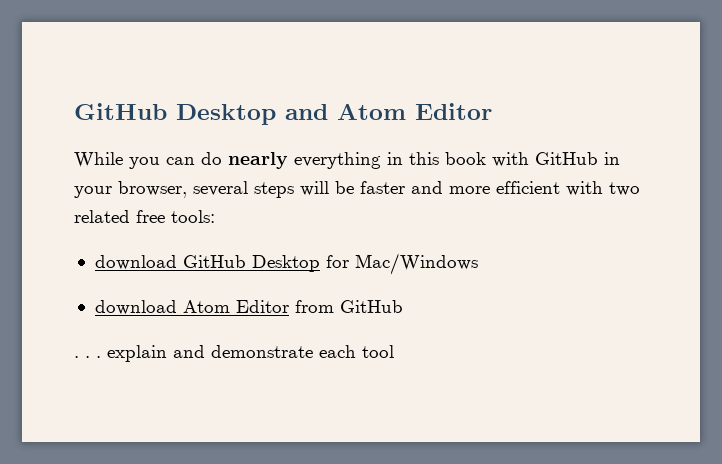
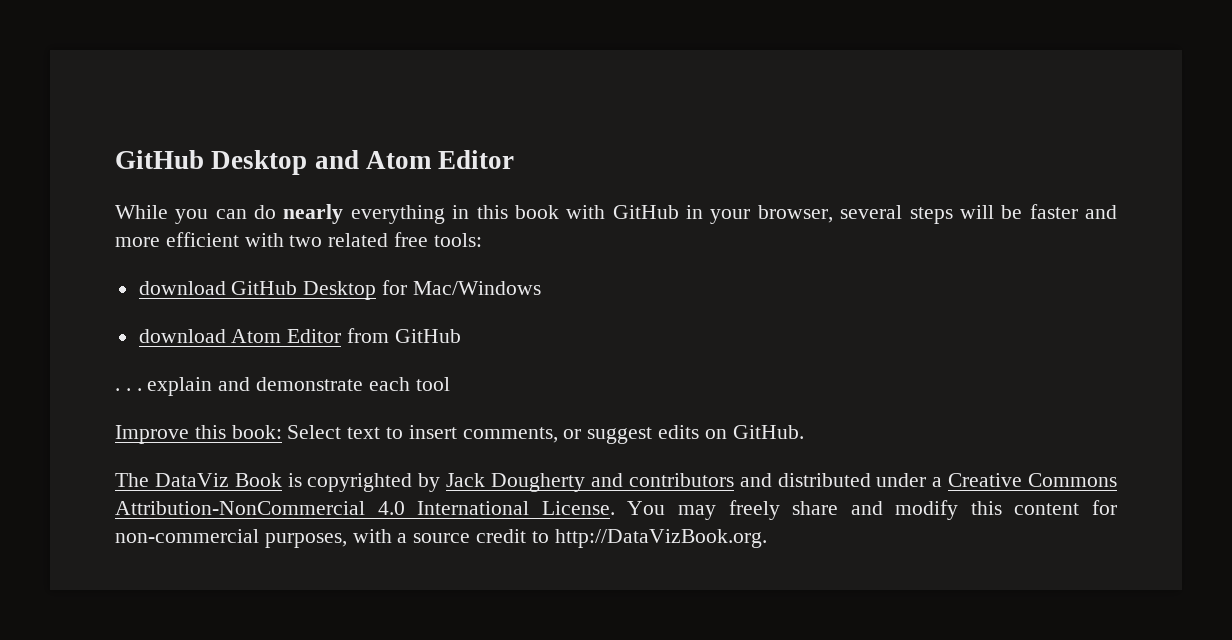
+ Improve this book: Select text to insert comments, or suggest edits on GitHub.
+ The DataViz Book is copyrighted by Jack Dougherty and contributors and distributed under a Creative Commons Attribution-NonCommercial 4.0 International License. You may freely share and modify this content for non-commercial purposes, with a source credit to http://DataVizBook.org.

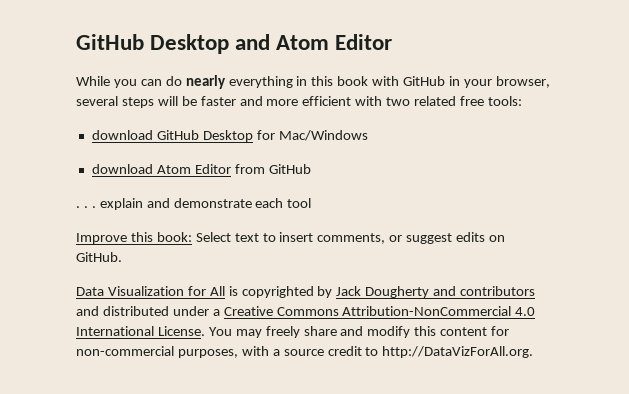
- The DataViz Book is copyrighted by Jack Dougherty and contributors and distributed under a Creative Commons Attribution-NonCommercial 4.0 International License.
+ Data Visualization for All is copyrighted by Jack Dougherty and contributors and distributed under a Creative Commons Attribution-NonCommercial 4.0 International License.
- You may freely share and modify this content for non-commercial purposes, with a source credit to http://DataVizBook.org.
+ You may freely share and modify this content for non-commercial purposes, with a source credit to http://DataVizForAll.org.

